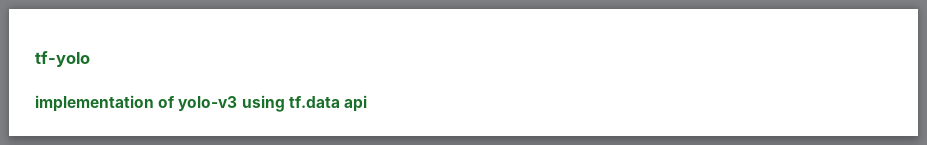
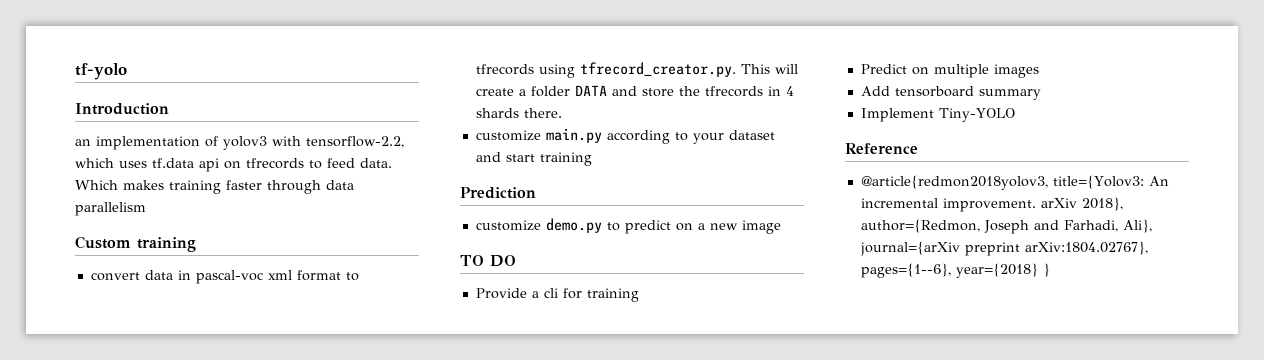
- implementation of yolo-v3 using tf.data api
+ Introduction
+ an implementation of yolov3 with tensorflow-2.2, which uses tf.data api on tfrecords to feed data. Which makes training faster through data parallelism
+ Custom training
+ convert data in pascal-voc xml format to tfrecords using tfrecord_creator.py. This will create a folder DATA and store the tfrecords in 4 shards there.
+ customize main.py according to your dataset and start training
+ Prediction
+ customize demo.py to predict on a new image
+ TO DO
+ Provide a cli for training
+ Predict on multiple images
+ Add tensorboard summary
+ Implement Tiny-YOLO
+ Reference
+ @article{redmon2018yolov3, title={Yolov3: An incremental improvement. arXiv 2018}, author={Redmon, Joseph and Farhadi, Ali}, journal={arXiv preprint arXiv:1804.02767}, pages={1--6}, year={2018} }

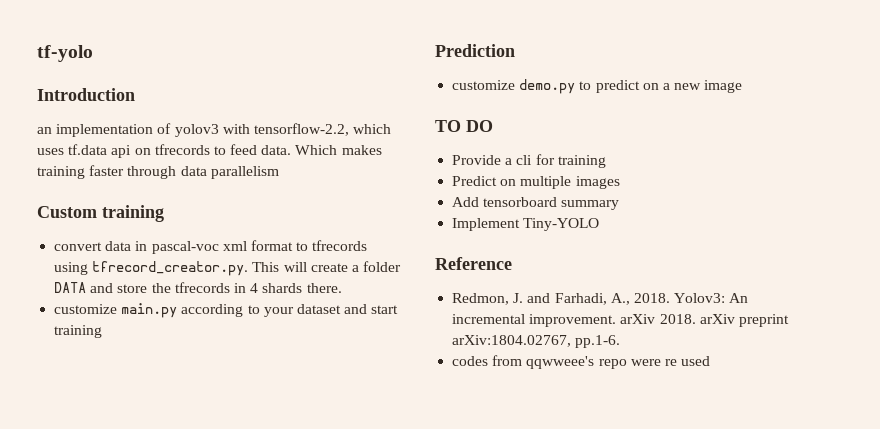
- @article{redmon2018yolov3, title={Yolov3: An incremental improvement. arXiv 2018}, author={Redmon, Joseph and Farhadi, Ali}, journal={arXiv preprint arXiv:1804.02767}, pages={1--6}, year={2018} }
+ Redmon, J. and Farhadi, A., 2018. Yolov3: An incremental improvement. arXiv 2018. arXiv preprint arXiv:1804.02767, pp.1-6.
+ codes from qqwweee's repo were re used

